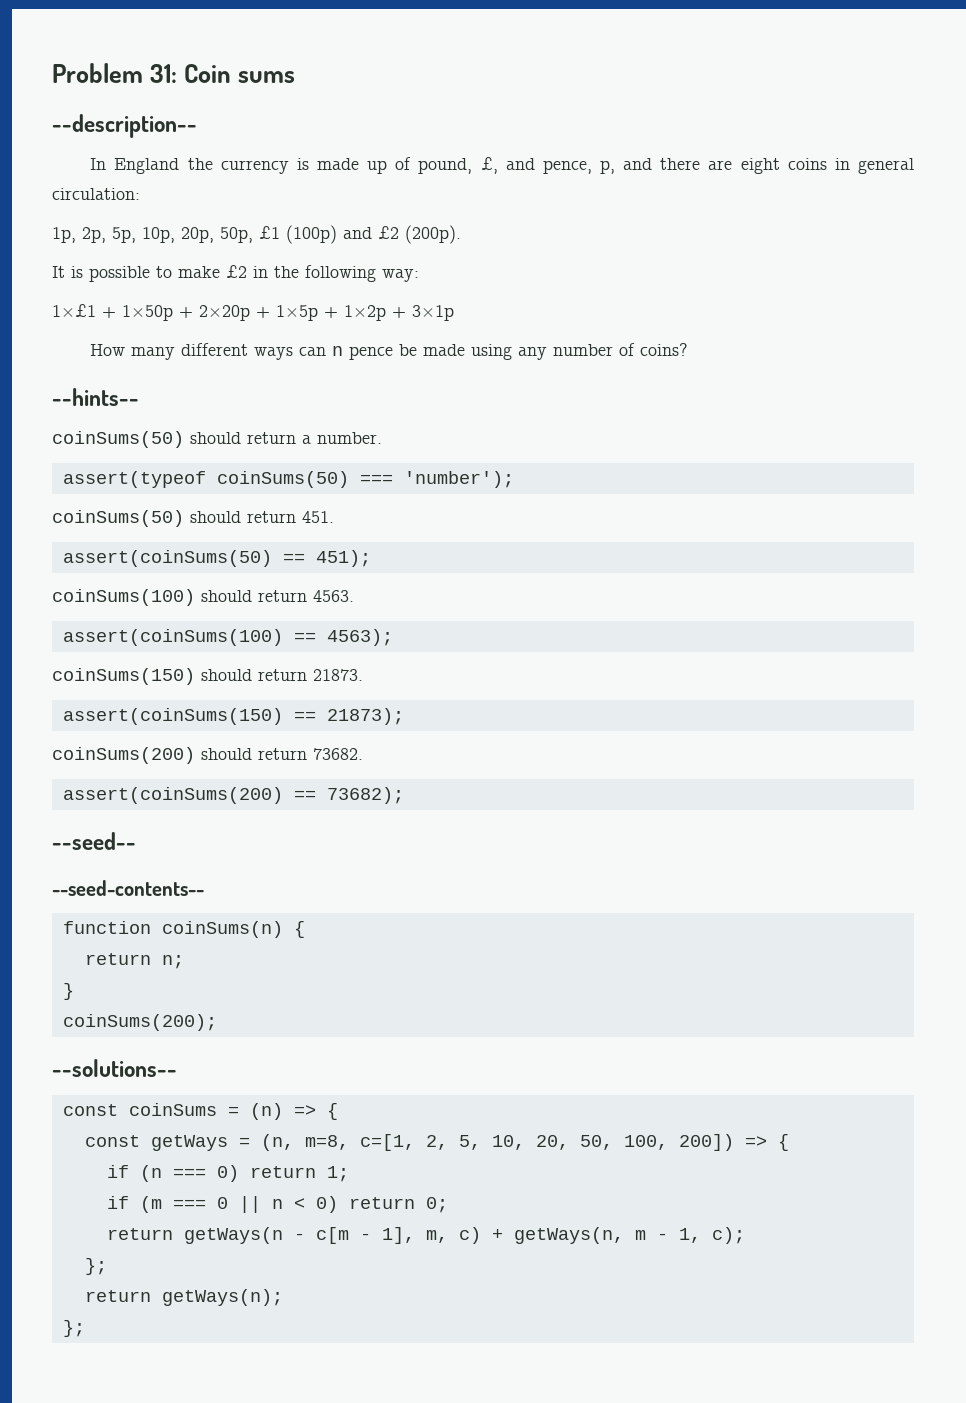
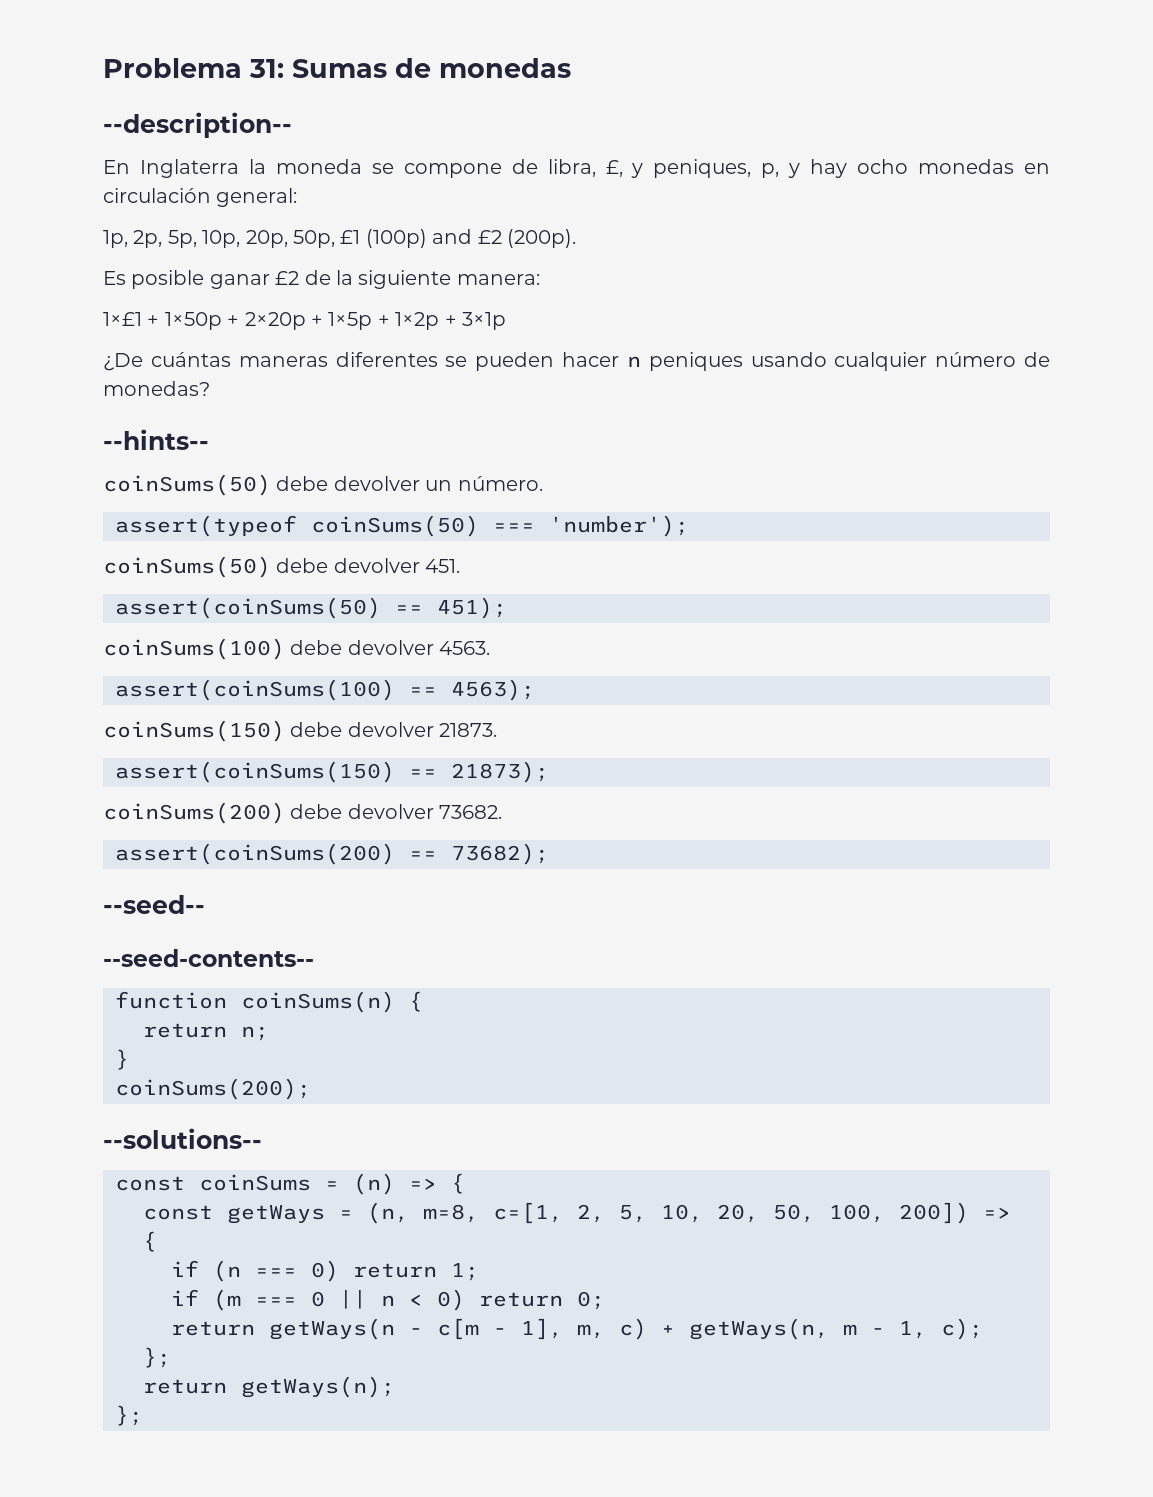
- Problem 31: Coin sums
+ Problema 31: Sumas de monedas
  --description--
- In England the currency is made up of pound, £, and pence, p, and there are eight coins in general circulation:
+ En Inglaterra la moneda se compone de libra, £, y peniques, p, y hay ocho monedas en circulación general:
- It is possible to make £2 in the following way:
+ Es posible ganar £2 de la siguiente manera:
- How many different ways can n pence be made using any number of coins?
+ ¿De cuántas maneras diferentes se pueden hacer n peniques usando cualquier número de monedas?
  --hints--
- coinSums(50) should return a number.
+ coinSums(50) debe devolver un número.
- coinSums(50) should return 451.
+ coinSums(50) debe devolver 451.
- coinSums(100) should return 4563.
+ coinSums(100) debe devolver 4563.
- coinSums(150) should return 21873.
+ coinSums(150) debe devolver 21873.
- coinSums(200) should return 73682.
+ coinSums(200) debe devolver 73682.

